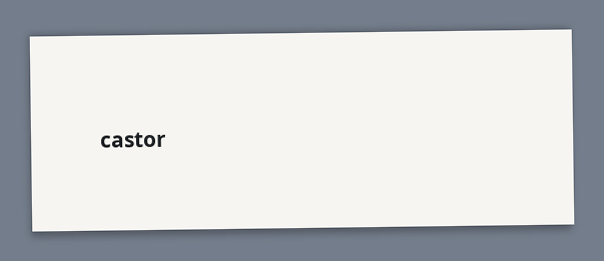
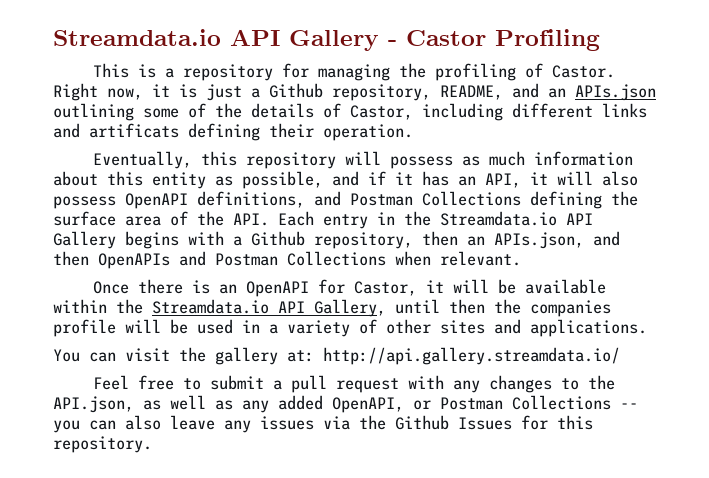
- castor
+ Streamdata.io API Gallery - Castor Profiling
+ This is a repository for managing the profiling of Castor. Right now, it is just a Github repository, README, and an APIs.json outlining some of the details of Castor, including different links and artificats defining their operation.
+ Eventually, this repository will possess as much information about this entity as possible, and if it has an API, it will also possess OpenAPI definitions, and Postman Collections defining the surface area of the API. Each entry in the Streamdata.io API Gallery begins with a Github repository, then an APIs.json, and then OpenAPIs and Postman Collections when relevant.
+ Once there is an OpenAPI for Castor, it will be available within the Streamdata.io API Gallery, until then the companies profile will be used in a variety of other sites and applications.
+ You can visit the gallery at: http://api.gallery.streamdata.io/
+ Feel free to submit a pull request with any changes to the API.json, as well as any added OpenAPI, or Postman Collections -- you can also leave any issues via the Github Issues for this repository.

